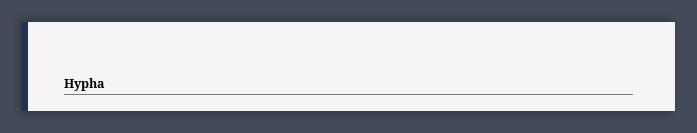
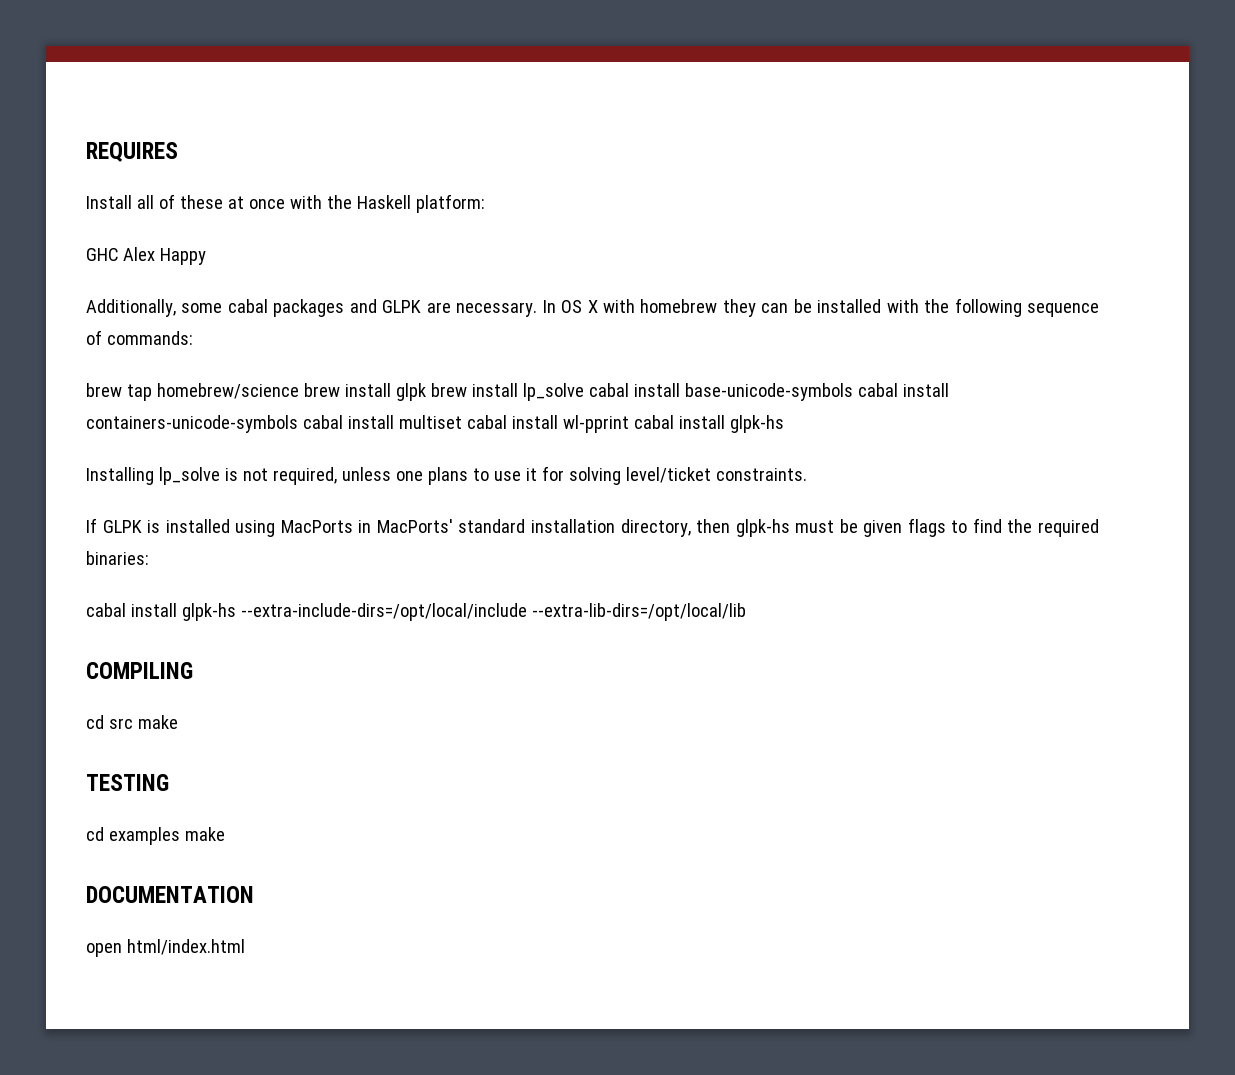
- Hypha
+ REQUIRES
+ Install all of these at once with the Haskell platform:
+ GHC Alex Happy
+ Additionally, some cabal packages and GLPK are necessary. In OS X with homebrew they can be installed with the following sequence of commands:
+ brew tap homebrew/science brew install glpk brew install lp_solve cabal install base-unicode-symbols cabal install containers-unicode-symbols cabal install multiset cabal install wl-pprint cabal install glpk-hs
+ Installing lp_solve is not required, unless one plans to use it for solving level/ticket constraints.
+ If GLPK is installed using MacPorts in MacPorts' standard installation directory, then glpk-hs must be given flags to find the required binaries:
+ cabal install glpk-hs --extra-include-dirs=/opt/local/include --extra-lib-dirs=/opt/local/lib
+ COMPILING
+ cd src make
+ TESTING
+ cd examples make
+ DOCUMENTATION
+ open html/index.html

